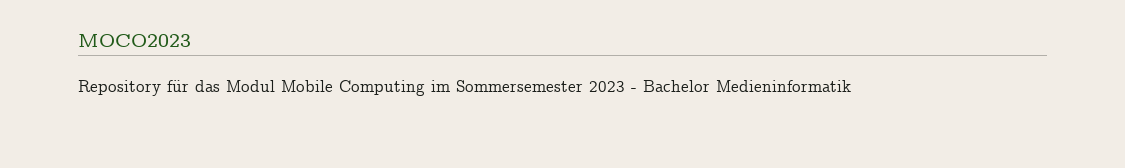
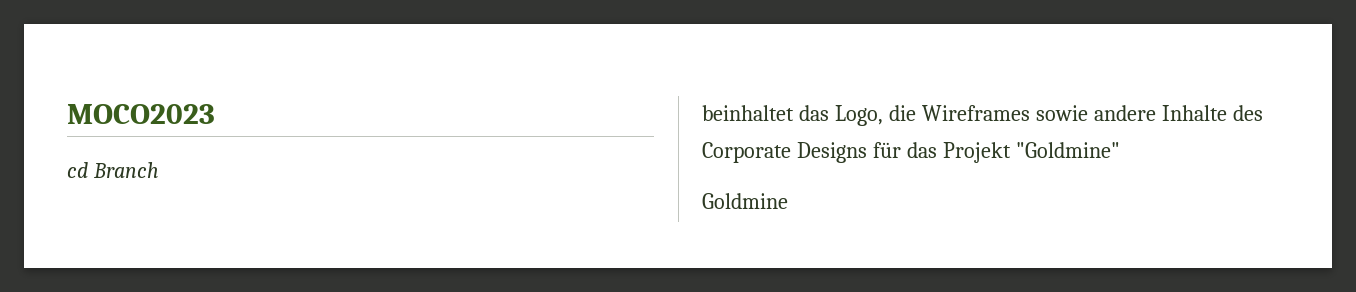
- Repository für das Modul Mobile Computing im Sommersemester 2023 - Bachelor Medieninformatik
+ cd Branch
+ beinhaltet das Logo, die Wireframes sowie andere Inhalte des Corporate Designs für das Projekt "Goldmine"
+ Goldmine

